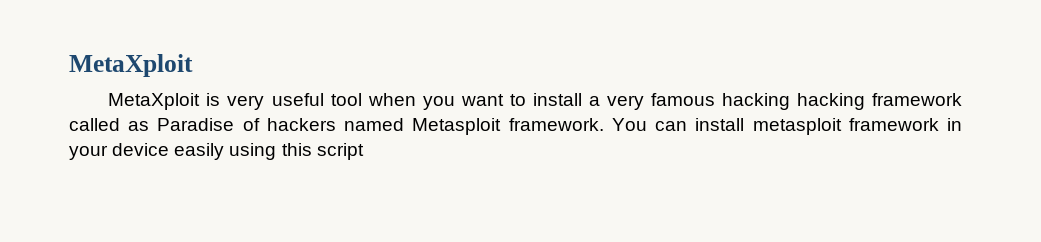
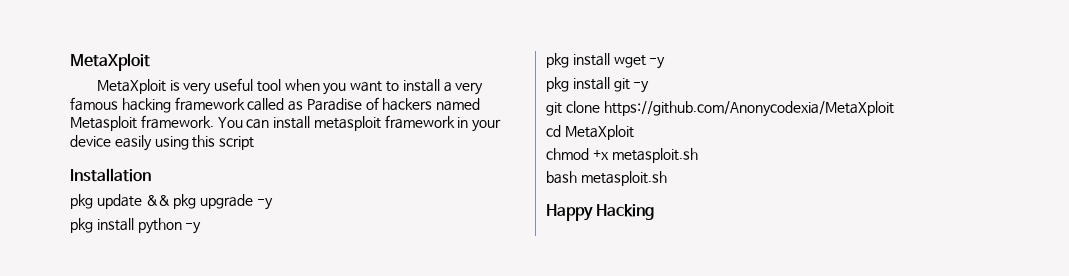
- MetaXploit is very useful tool when you want to install a very famous hacking hacking framework called as Paradise of hackers named Metasploit framework.
+ MetaXploit is very useful tool when you want to install a very famous hacking framework called as Paradise of hackers named Metasploit framework.
+ Installation
+ pkg update && pkg upgrade -y
+ pkg install python -y
+ pkg install wget -y
+ pkg install git -y
+ git clone https://github.com/Anonycodexia/MetaXploit
+ cd MetaXploit
+ chmod +x metasploit.sh
+ bash metasploit.sh
+ Happy Hacking

